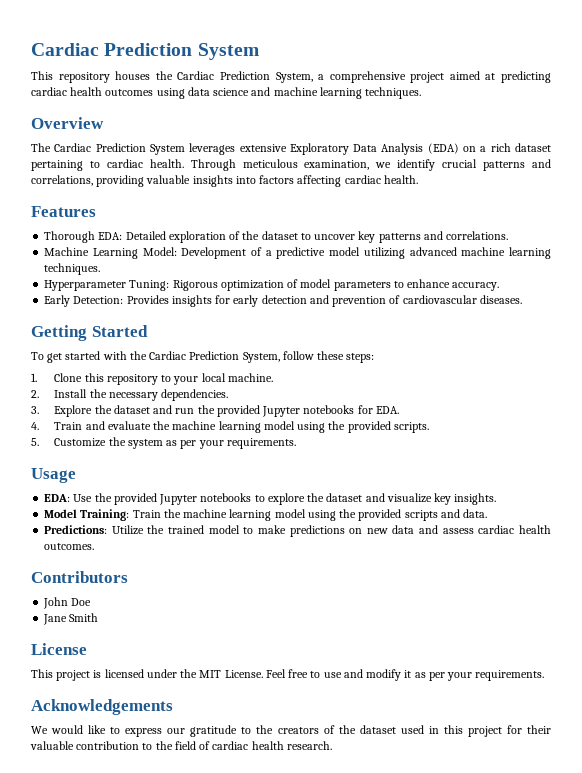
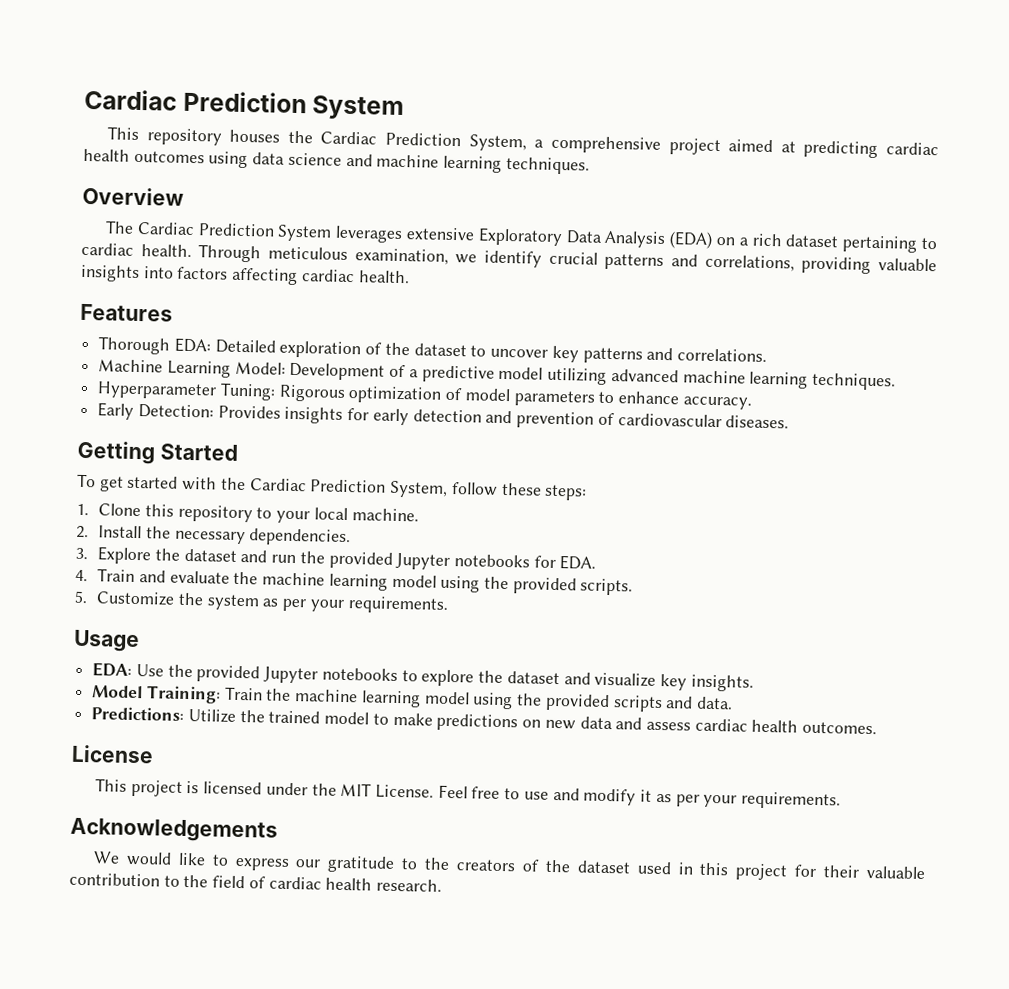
- Contributors
- John Doe
- Jane Smith

